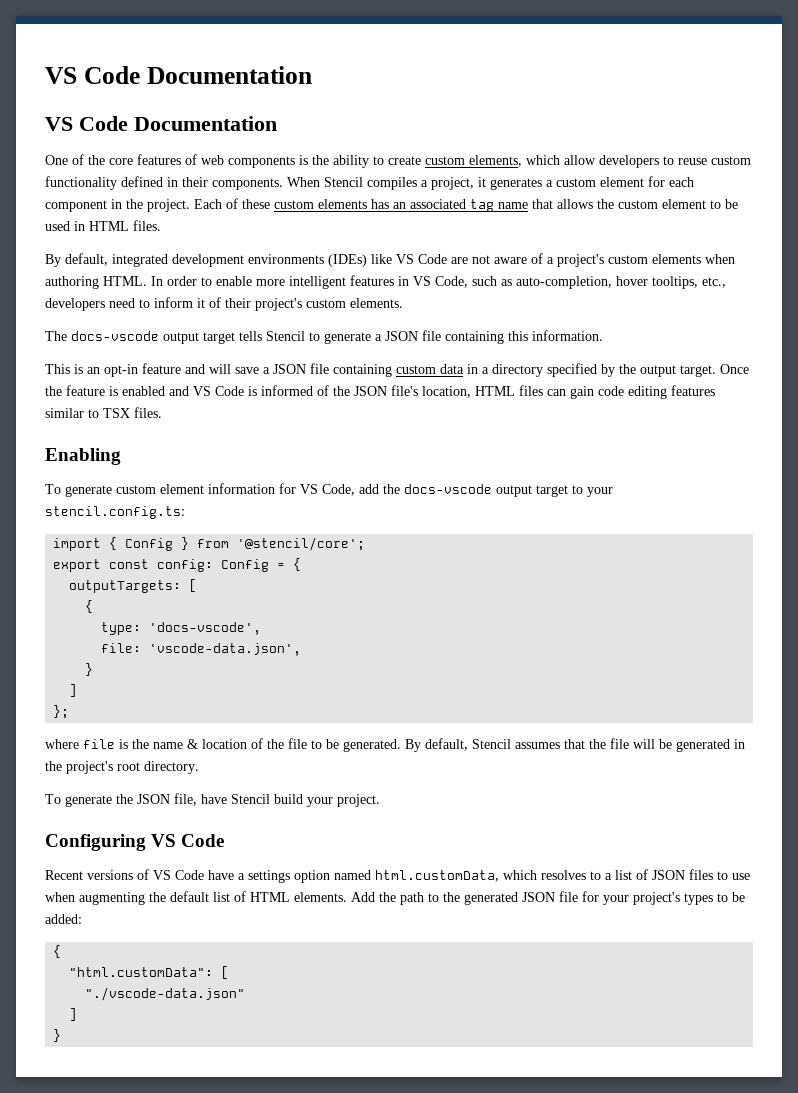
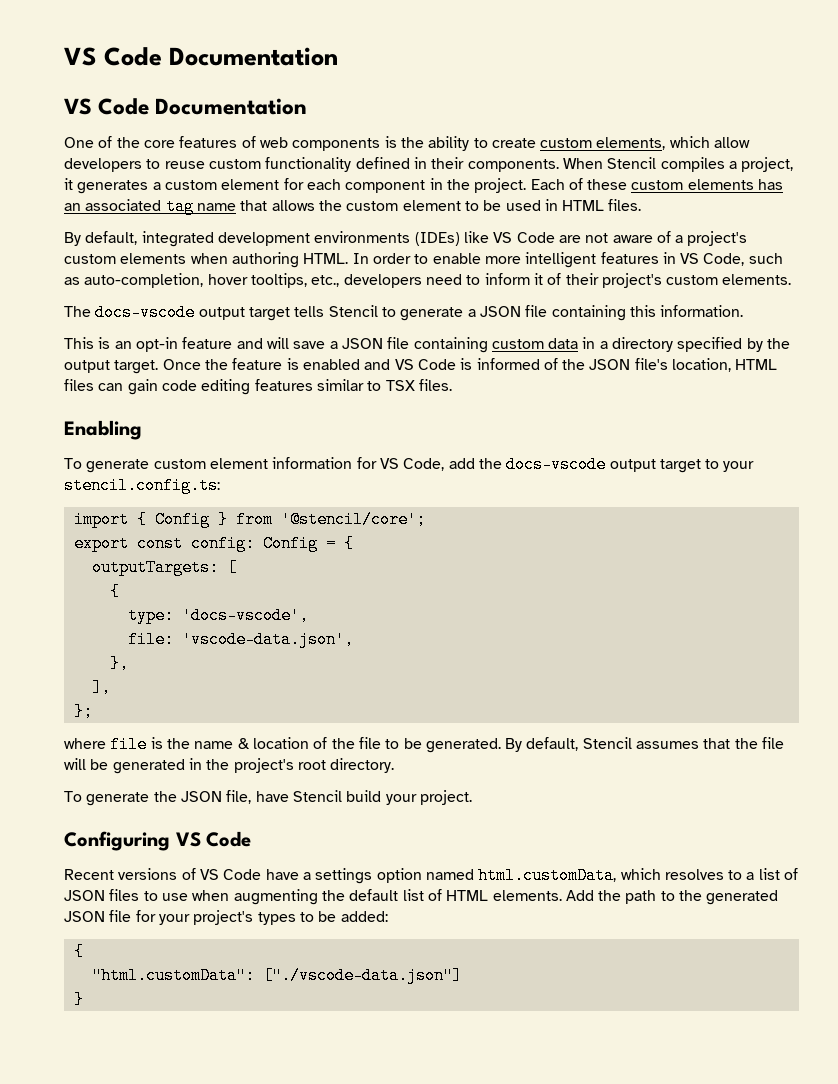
  file: 'vscode-data.json',
- }
- ]
+ },
+ ],
- "html.customData": [
- "./vscode-data.json"
- ]
+ "html.customData": ["./vscode-data.json"]

